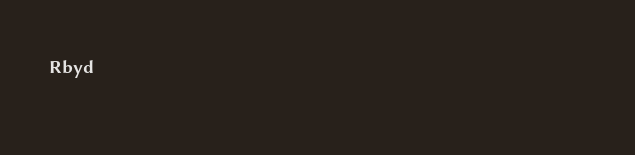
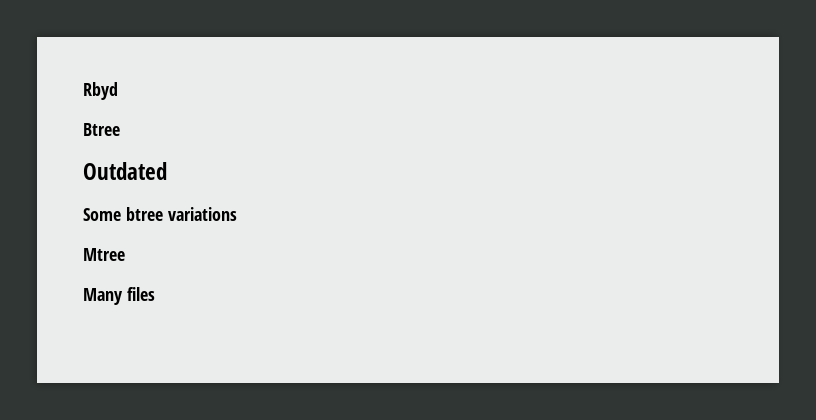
+ Btree
+ Outdated
+ Some btree variations
+ Mtree
+ Many files

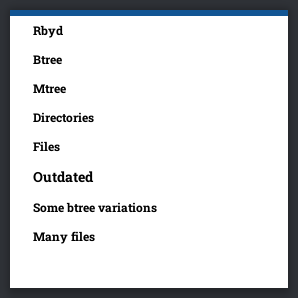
+ Mtree
+ Directories
+ Files
- Mtree

